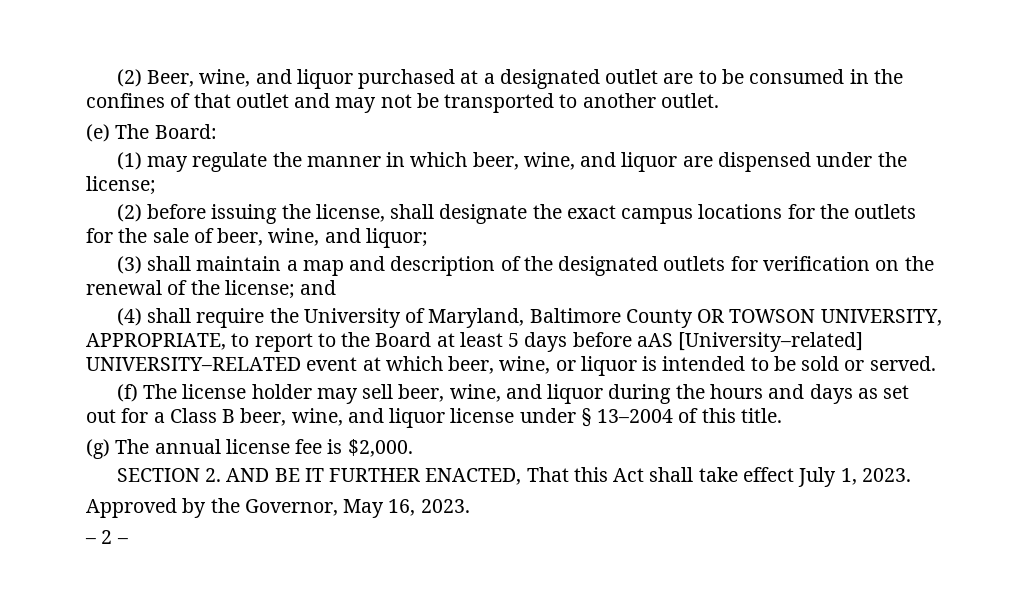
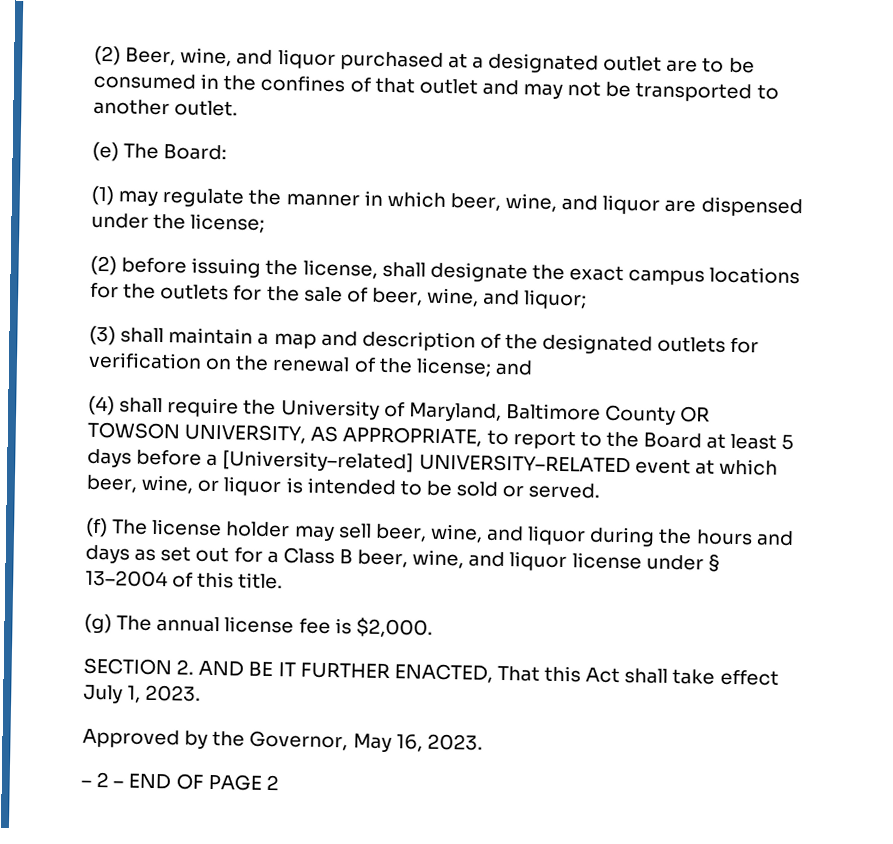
- (4) shall require the University of Maryland, Baltimore County OR TOWSON UNIVERSITY, APPROPRIATE, to report to the Board at least 5 days before aAS [University–related] UNIVERSITY–RELATED event at which beer, wine, or liquor is intended to be sold or served.
+ (4) shall require the University of Maryland, Baltimore County OR TOWSON UNIVERSITY, AS APPROPRIATE, to report to the Board at least 5 days before a [University–related] UNIVERSITY–RELATED event at which beer, wine, or liquor is intended to be sold or served.
- – 2 –
+ – 2 – END OF PAGE 2

